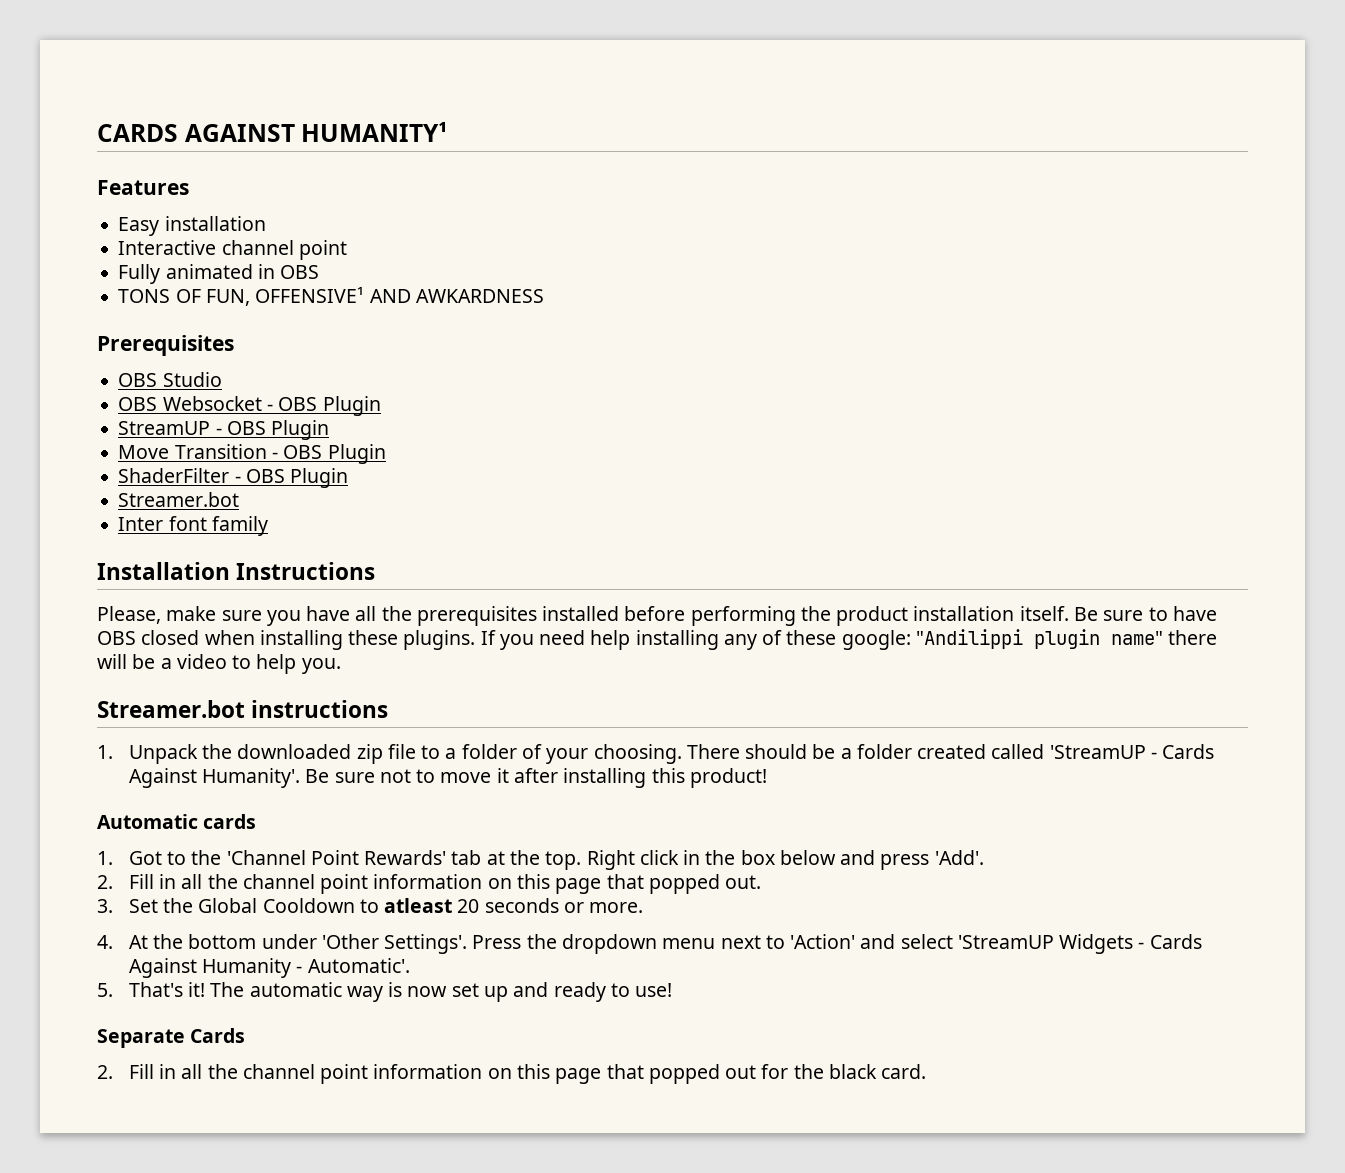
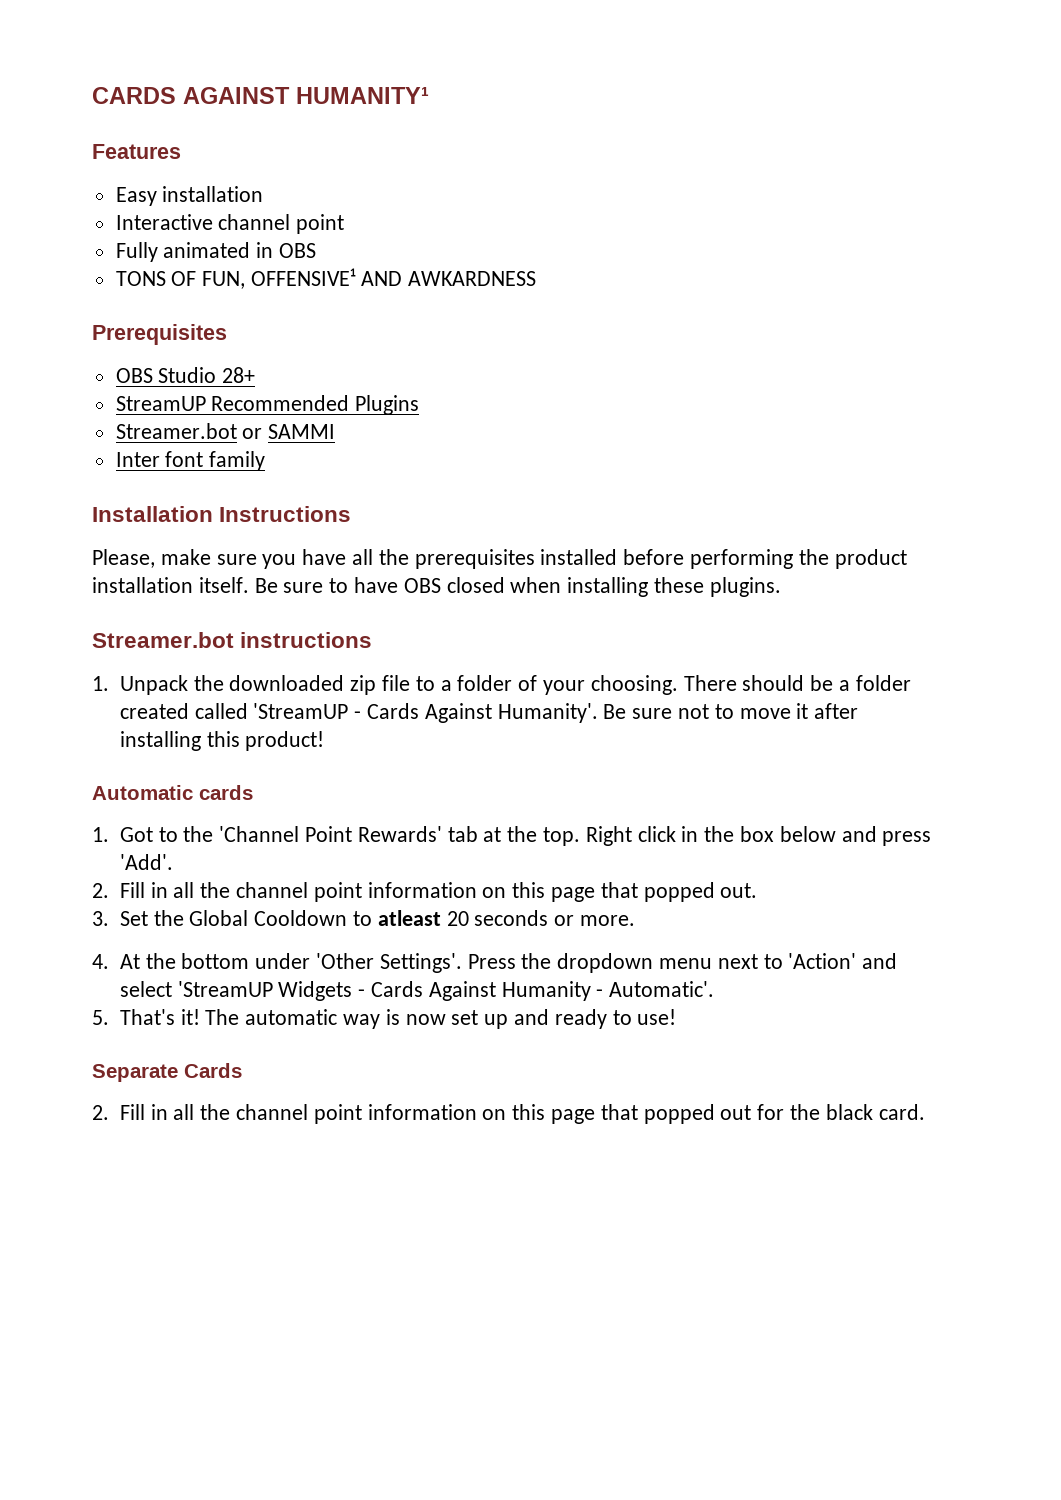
- OBS Studio
- OBS Websocket - OBS Plugin
- StreamUP - OBS Plugin
- Move Transition - OBS Plugin
- ShaderFilter - OBS Plugin
- Streamer.bot
+ OBS Studio 28+
+ StreamUP Recommended Plugins
+ Streamer.bot or SAMMI
- If you need help installing any of these google: "Andilippi plugin name" there will be a video to help you.

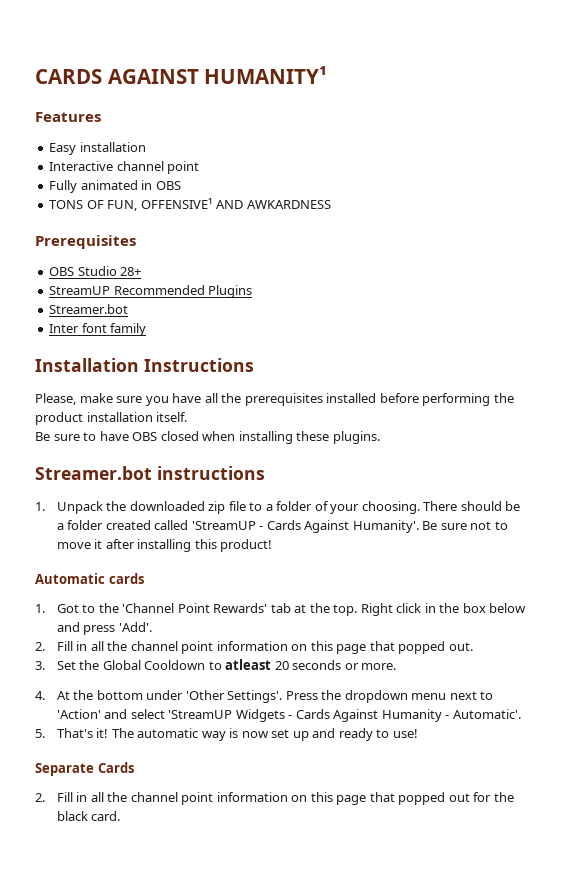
  StreamUP Recommended Plugins
- Streamer.bot or SAMMI
+ Streamer.bot
- Please, make sure you have all the prerequisites installed before performing the product installation itself. Be sure to have OBS closed when installing these plugins.
+ Please, make sure you have all the prerequisites installed before performing the product installation itself.
+ Be sure to have OBS closed when installing these plugins.

